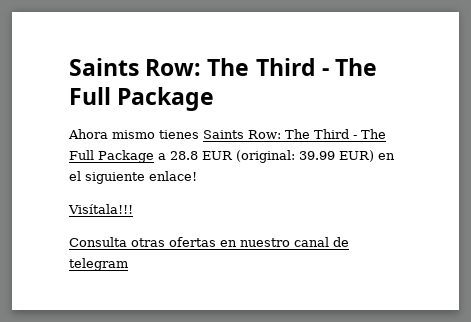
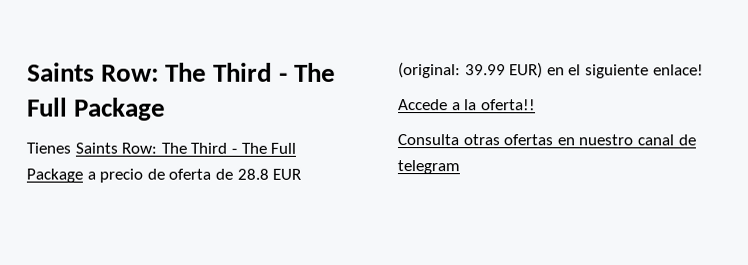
- Ahora mismo tienes Saints Row: The Third - The Full Package a 28.8 EUR (original: 39.99 EUR) en el siguiente enlace!
+ Tienes Saints Row: The Third - The Full Package a precio de oferta de 28.8 EUR (original: 39.99 EUR) en el siguiente enlace!
- Visítala!!!
+ Accede a la oferta!!

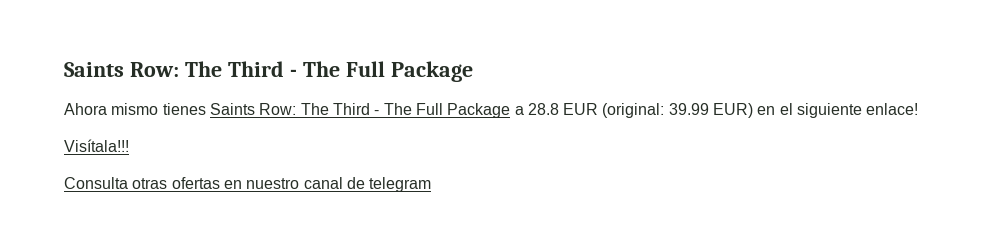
- Tienes Saints Row: The Third - The Full Package a precio de oferta de 28.8 EUR (original: 39.99 EUR) en el siguiente enlace!
+ Ahora mismo tienes Saints Row: The Third - The Full Package a 28.8 EUR (original: 39.99 EUR) en el siguiente enlace!
- Accede a la oferta!!
+ Visítala!!!

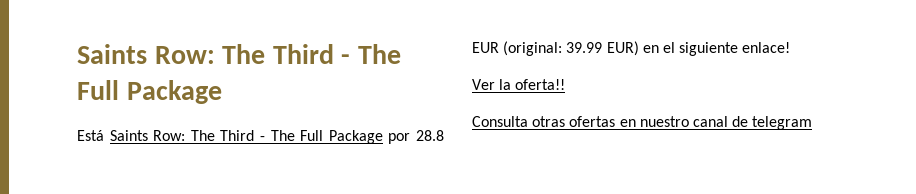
- Ahora mismo tienes Saints Row: The Third - The Full Package a 28.8 EUR (original: 39.99 EUR) en el siguiente enlace!
+ Está Saints Row: The Third - The Full Package por 28.8 EUR (original: 39.99 EUR) en el siguiente enlace!
- Visítala!!!
+ Ver la oferta!!

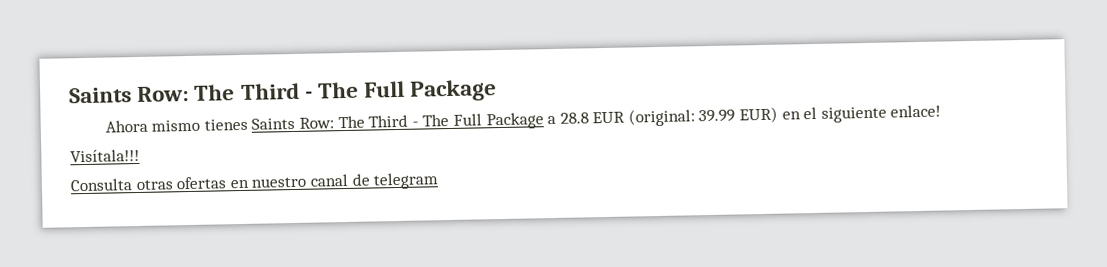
- Está Saints Row: The Third - The Full Package por 28.8 EUR (original: 39.99 EUR) en el siguiente enlace!
+ Ahora mismo tienes Saints Row: The Third - The Full Package a 28.8 EUR (original: 39.99 EUR) en el siguiente enlace!
- Ver la oferta!!
+ Visítala!!!

